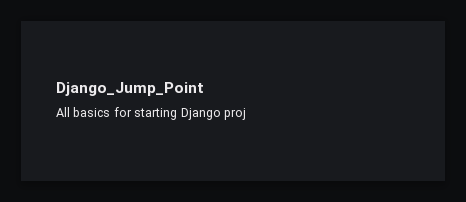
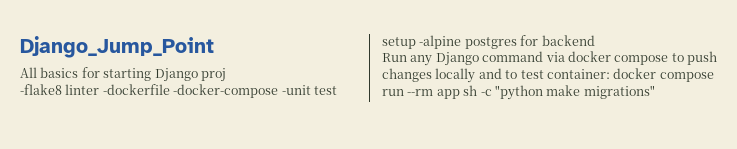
+ -flake8 linter -dockerfile -docker-compose -unit test setup -alpine postgres for backend
+ Run any Django command via docker compose to push changes locally and to test container: docker compose run --rm app sh -c "python make migrations"

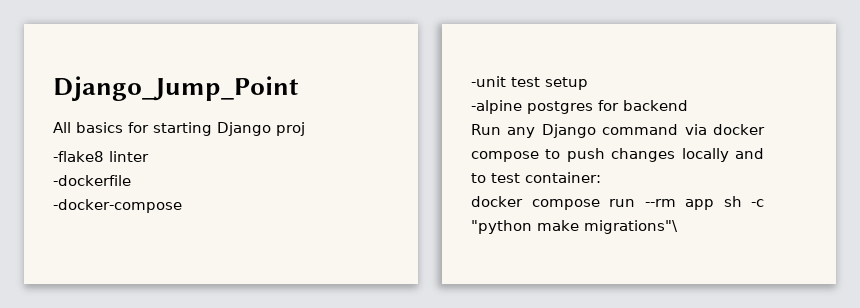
- -flake8 linter -dockerfile -docker-compose -unit test setup -alpine postgres for backend
+ -flake8 linter
+ -dockerfile
+ -docker-compose
+ -unit test setup
+ -alpine postgres for backend
- Run any Django command via docker compose to push changes locally and to test container: docker compose run --rm app sh -c "python make migrations"
+ Run any Django command via docker compose to push changes locally and to test container:
+ docker compose run --rm app sh -c "python make migrations"\

